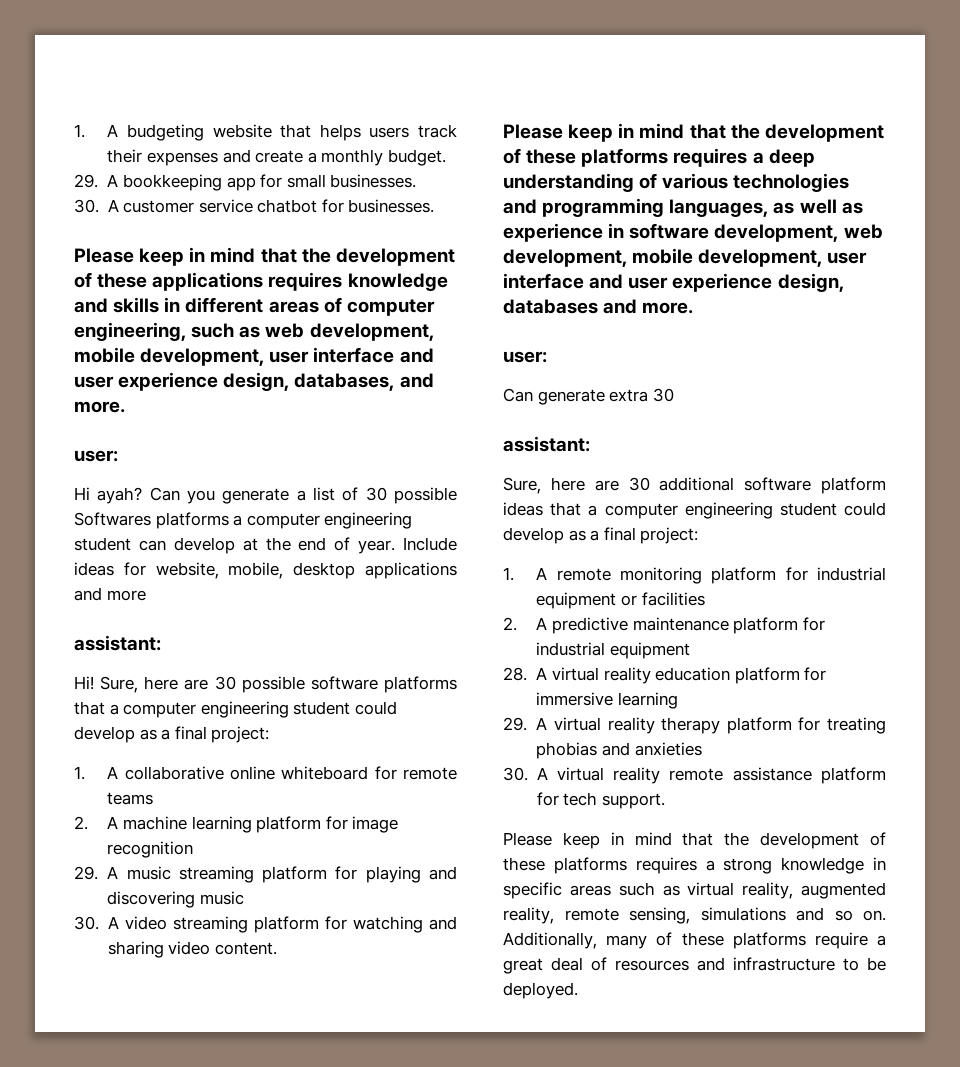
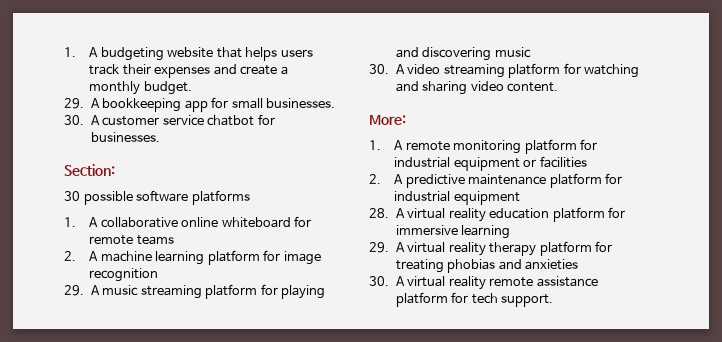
- Please keep in mind that the development of these applications requires knowledge and skills in different areas of computer engineering, such as web development, mobile development, user interface and user experience design, databases, and more.
- user:
- Hi ayah? Can you generate a list of 30 possible Softwares platforms a computer engineering student can develop at the end of year. Include ideas for website, mobile, desktop applications and more
- assistant:
- Hi! Sure, here are 30 possible software platforms that a computer engineering student could develop as a final project:
+ Section:
+ 30 possible software platforms
- Please keep in mind that the development of these platforms requires a deep understanding of various technologies and programming languages, as well as experience in software development, web development, mobile development, user interface and user experience design, databases and more.
- user:
- Can generate extra 30
- assistant:
- Sure, here are 30 additional software platform ideas that a computer engineering student could develop as a final project:
+ More:
- Please keep in mind that the development of these platforms requires a strong knowledge in specific areas such as virtual reality, augmented reality, remote sensing, simulations and so on. Additionally, many of these platforms require a great deal of resources and infrastructure to be deployed.

